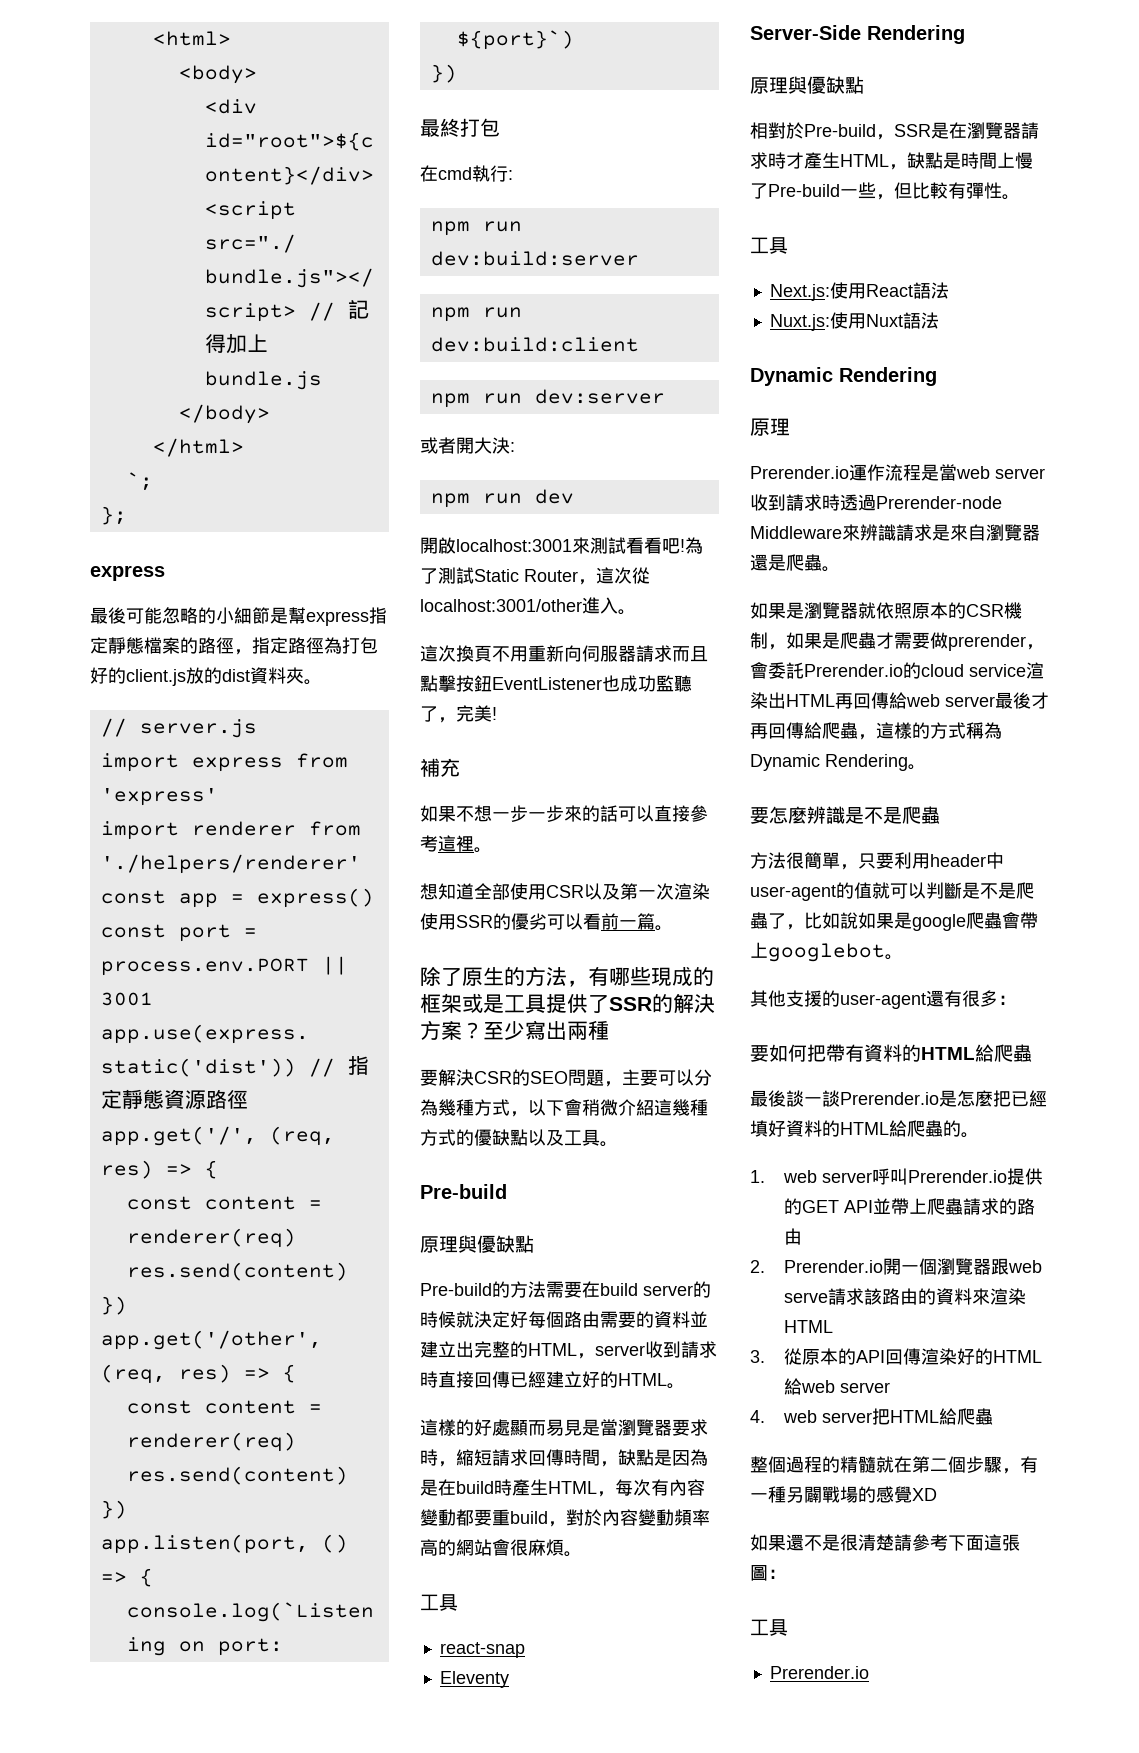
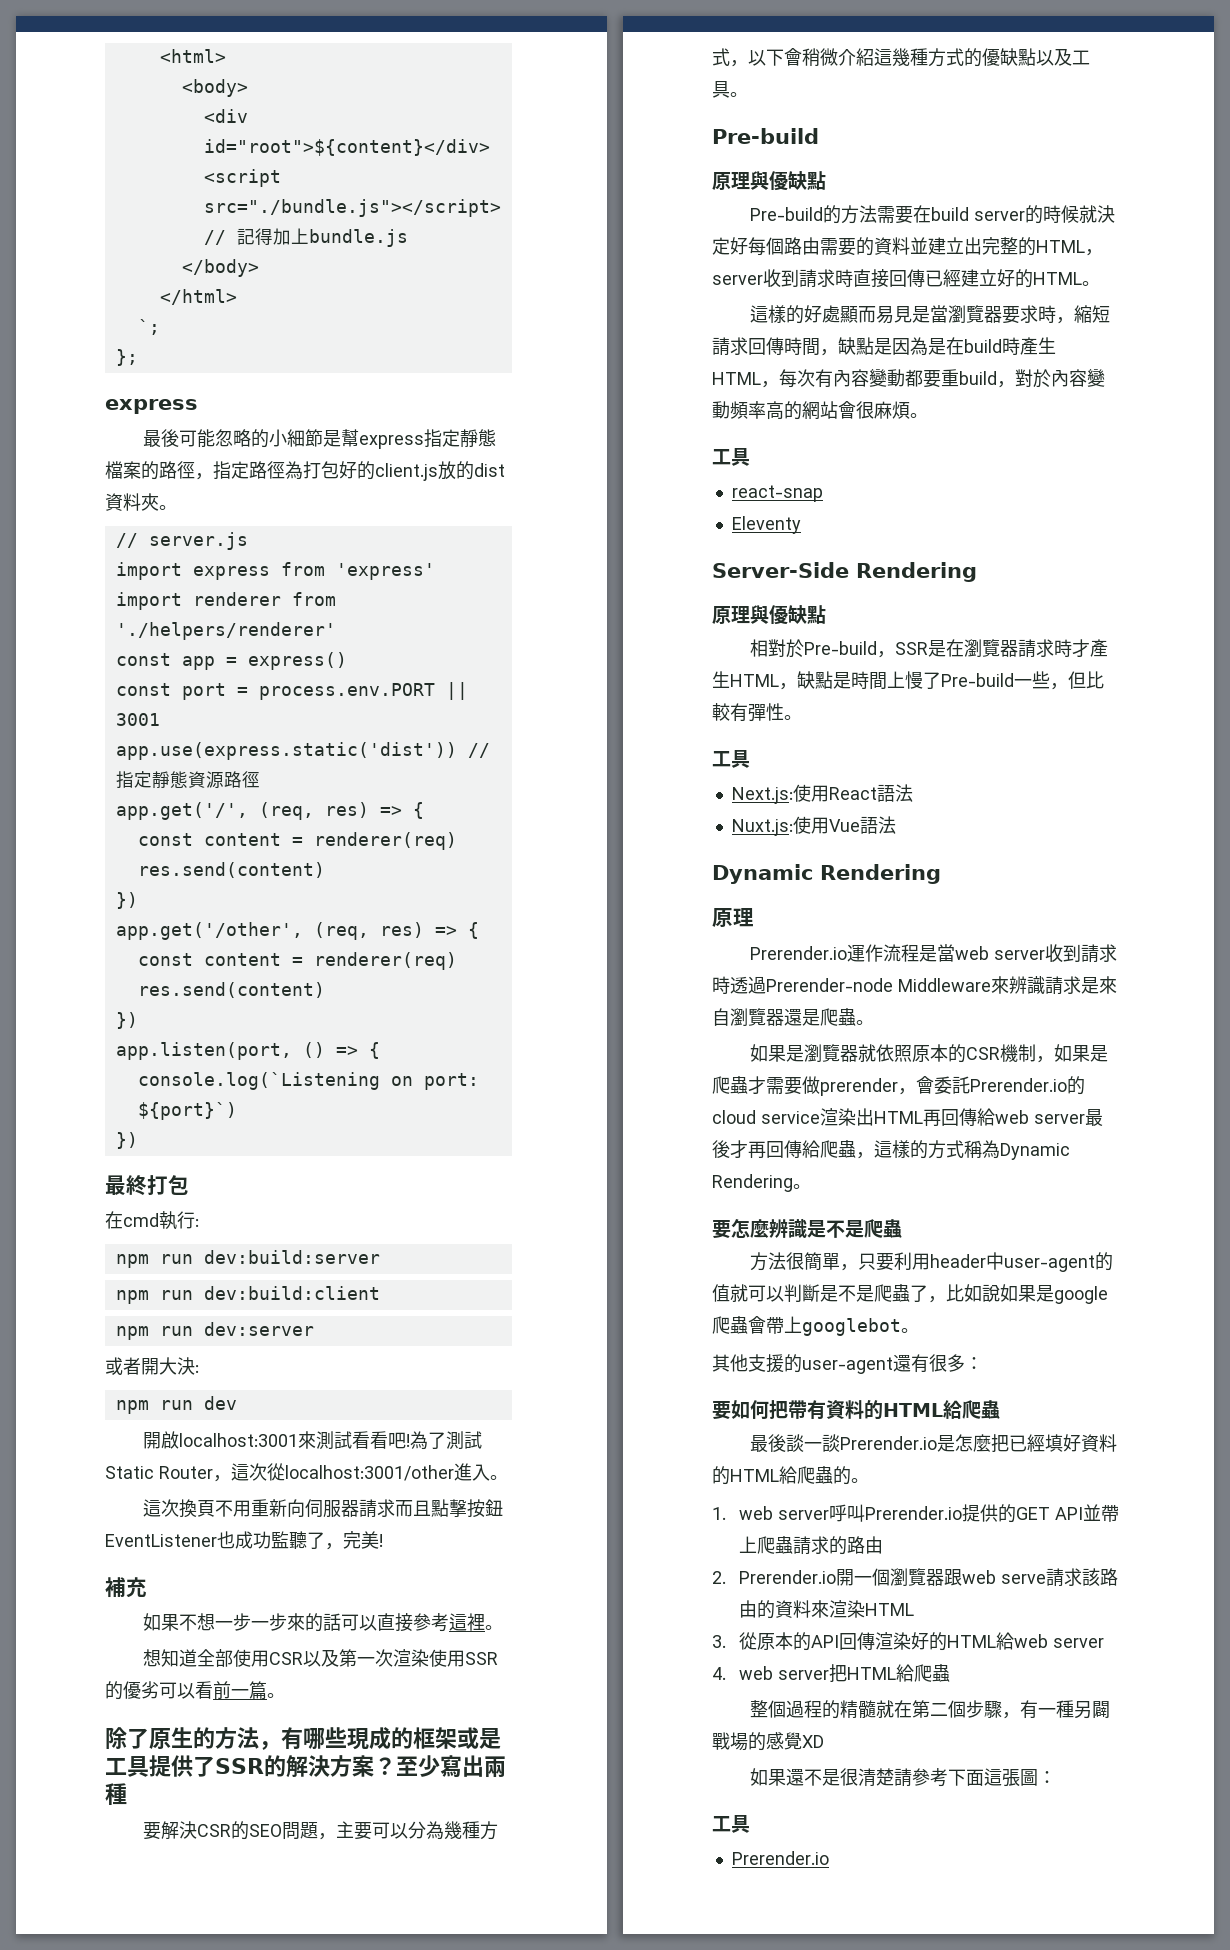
- Nuxt.js:使用Nuxt語法
+ Nuxt.js:使用Vue語法

